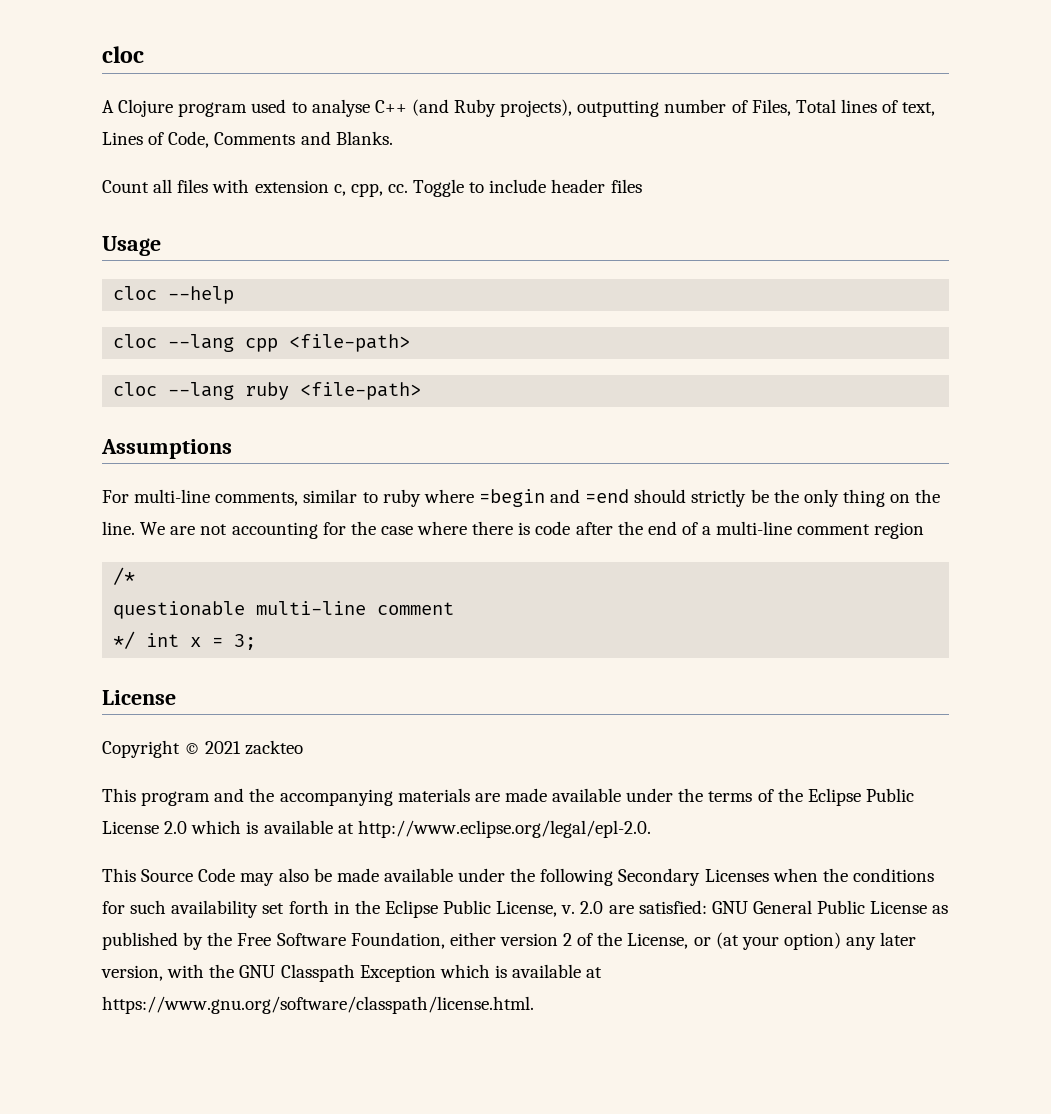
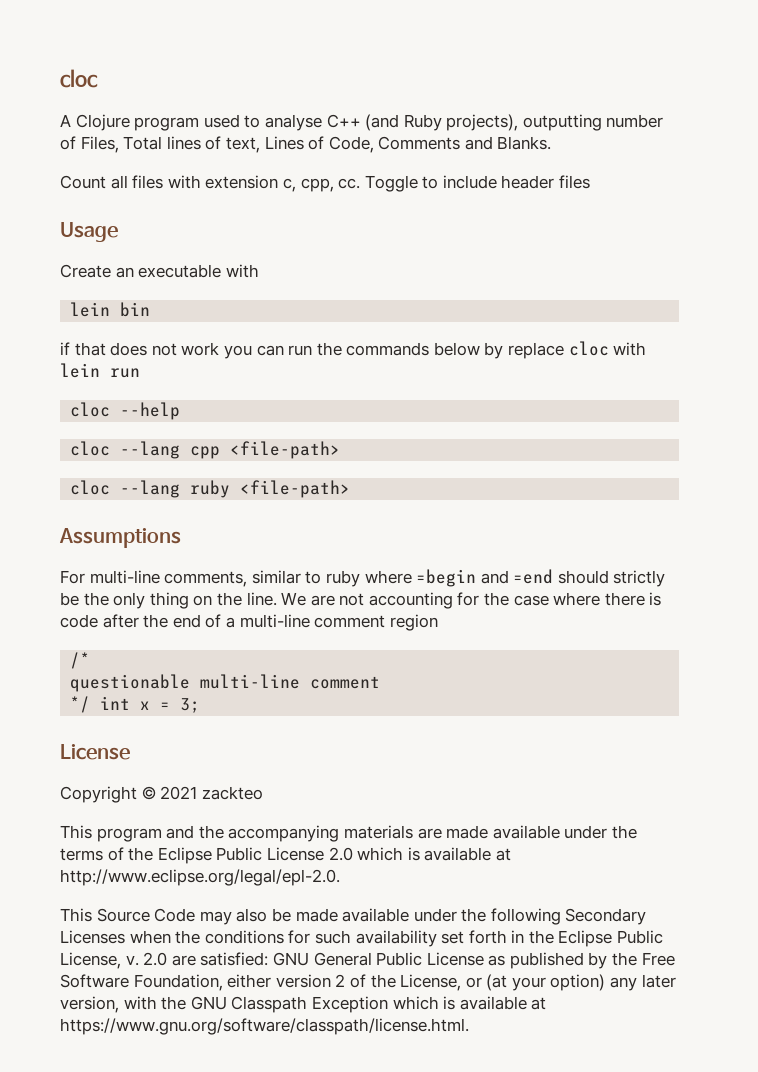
+ Create an executable with
+ lein bin
+ if that does not work you can run the commands below by replace cloc with lein run

